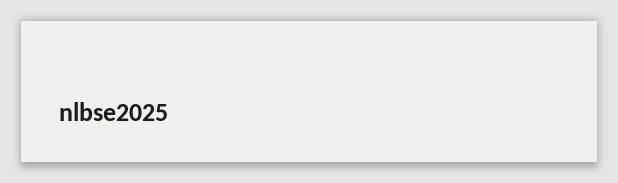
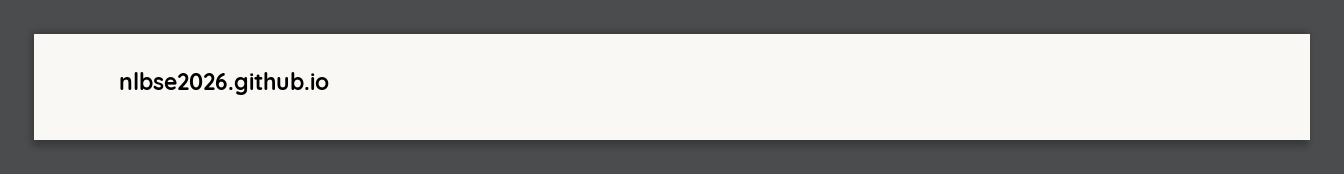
- nlbse2025
+ nlbse2026.github.io

